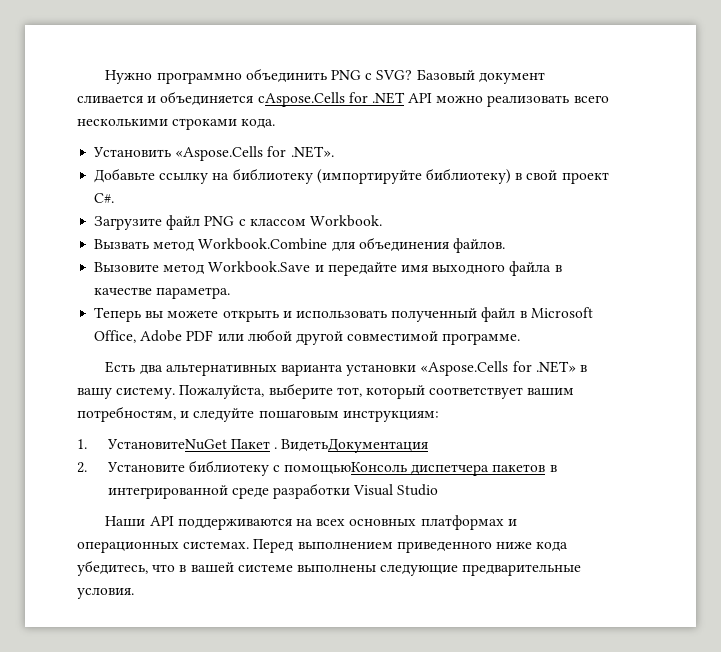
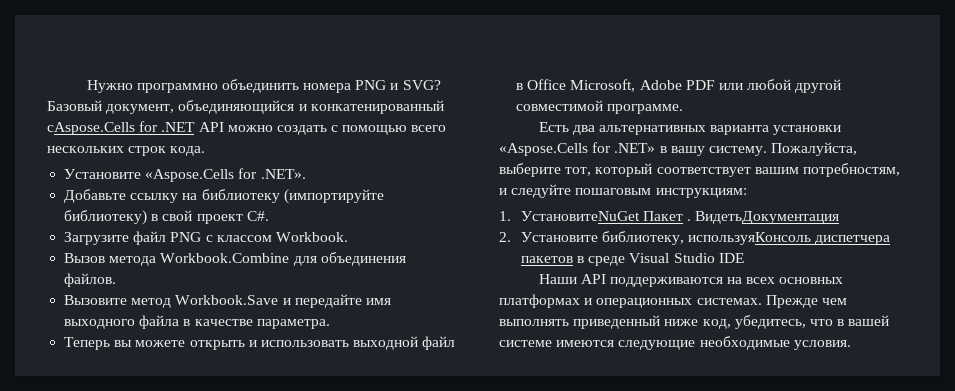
- Нужно программно объединить PNG с SVG? Базовый документ сливается и объединяется сAspose.Cells for .NET API можно реализовать всего несколькими строками кода.
+ Нужно программно объединить номера PNG и SVG? Базовый документ, объединяющийся и конкатенированный сAspose.Cells for .NET API можно создать с помощью всего нескольких строк кода.
- Установить «Aspose.Cells for .NET».
+ Установите «Aspose.Cells for .NET».
- Вызвать метод Workbook.Combine для объединения файлов.
+ Вызов метода Workbook.Combine для объединения файлов.
- Теперь вы можете открыть и использовать полученный файл в Microsoft Office, Adobe PDF или любой другой совместимой программе.
+ Теперь вы можете открыть и использовать выходной файл в Office Microsoft, Adobe PDF или любой другой совместимой программе.
- 2. Установите библиотеку с помощьюКонсоль диспетчера пакетов в интегрированной среде разработки Visual Studio
+ 2. Установите библиотеку, используяКонсоль диспетчера пакетов в среде Visual Studio IDE
- Перед выполнением приведенного ниже кода убедитесь, что в вашей системе выполнены следующие предварительные условия.
+ Прежде чем выполнять приведенный ниже код, убедитесь, что в вашей системе имеются следующие необходимые условия.

